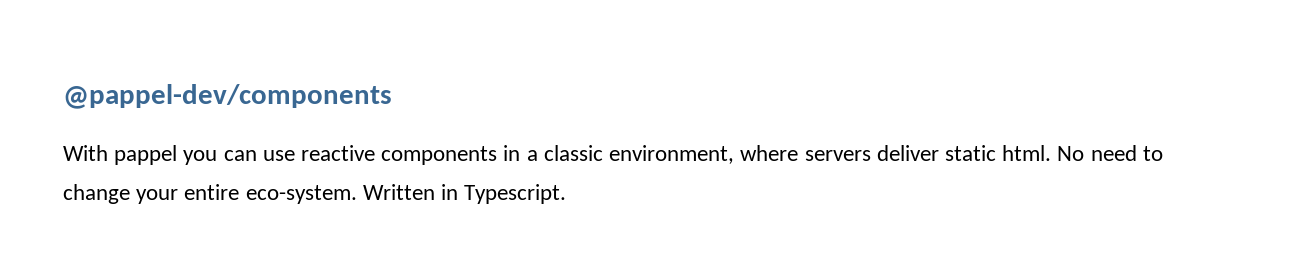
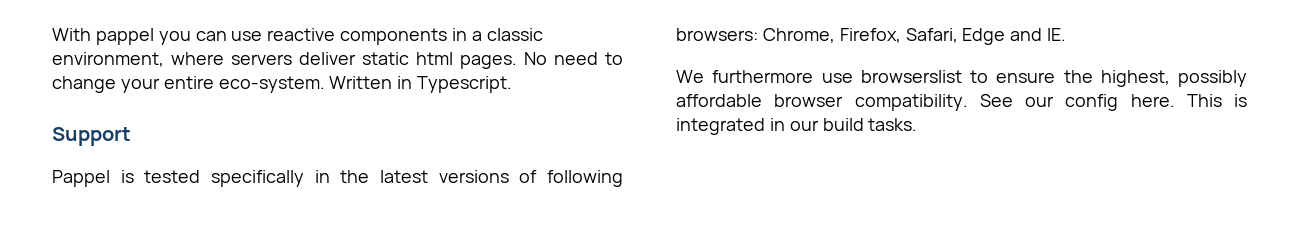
- @pappel-dev/components
- With pappel you can use reactive components in a classic environment, where servers deliver static html.
+ With pappel you can use reactive components in a classic environment, where servers deliver static html pages.
+ Support
+ Pappel is tested specifically in the latest versions of following browsers: Chrome, Firefox, Safari, Edge and IE.
+ We furthermore use browserslist to ensure the highest, possibly affordable browser compatibility. See our config here. This is integrated in our build tasks.

